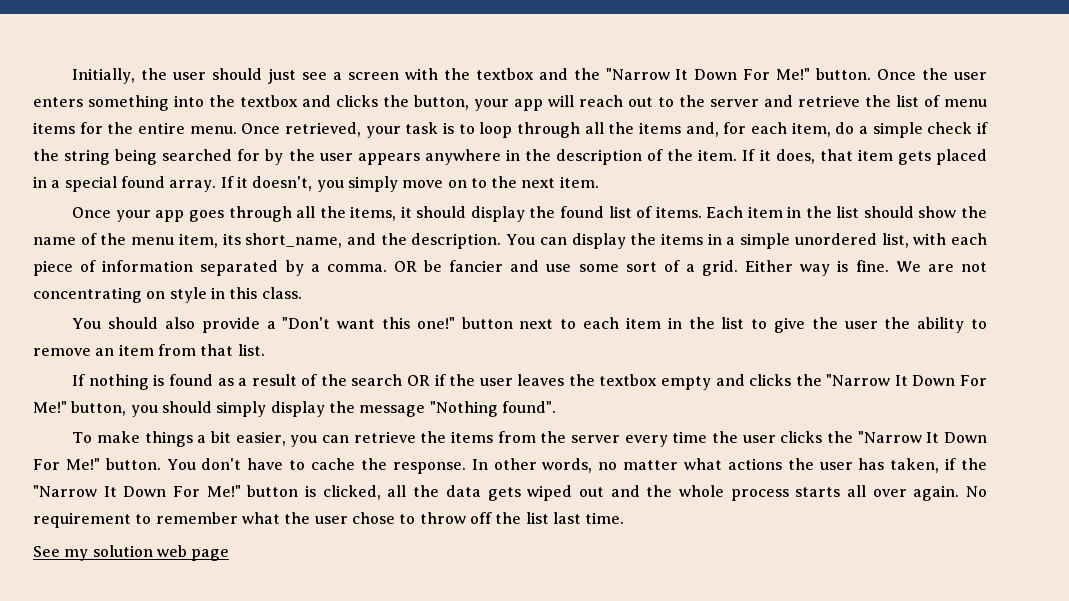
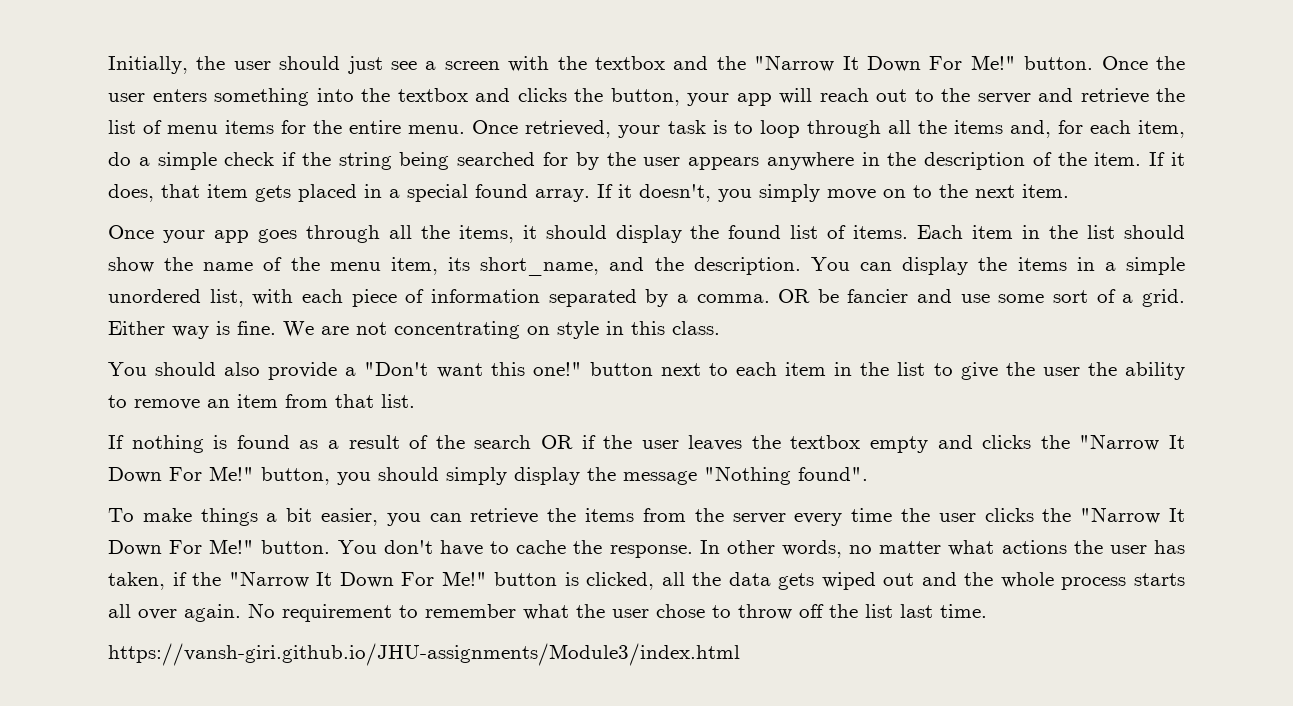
- See my solution web page
+ https://vansh-giri.github.io/JHU-assignments/Module3/index.html

